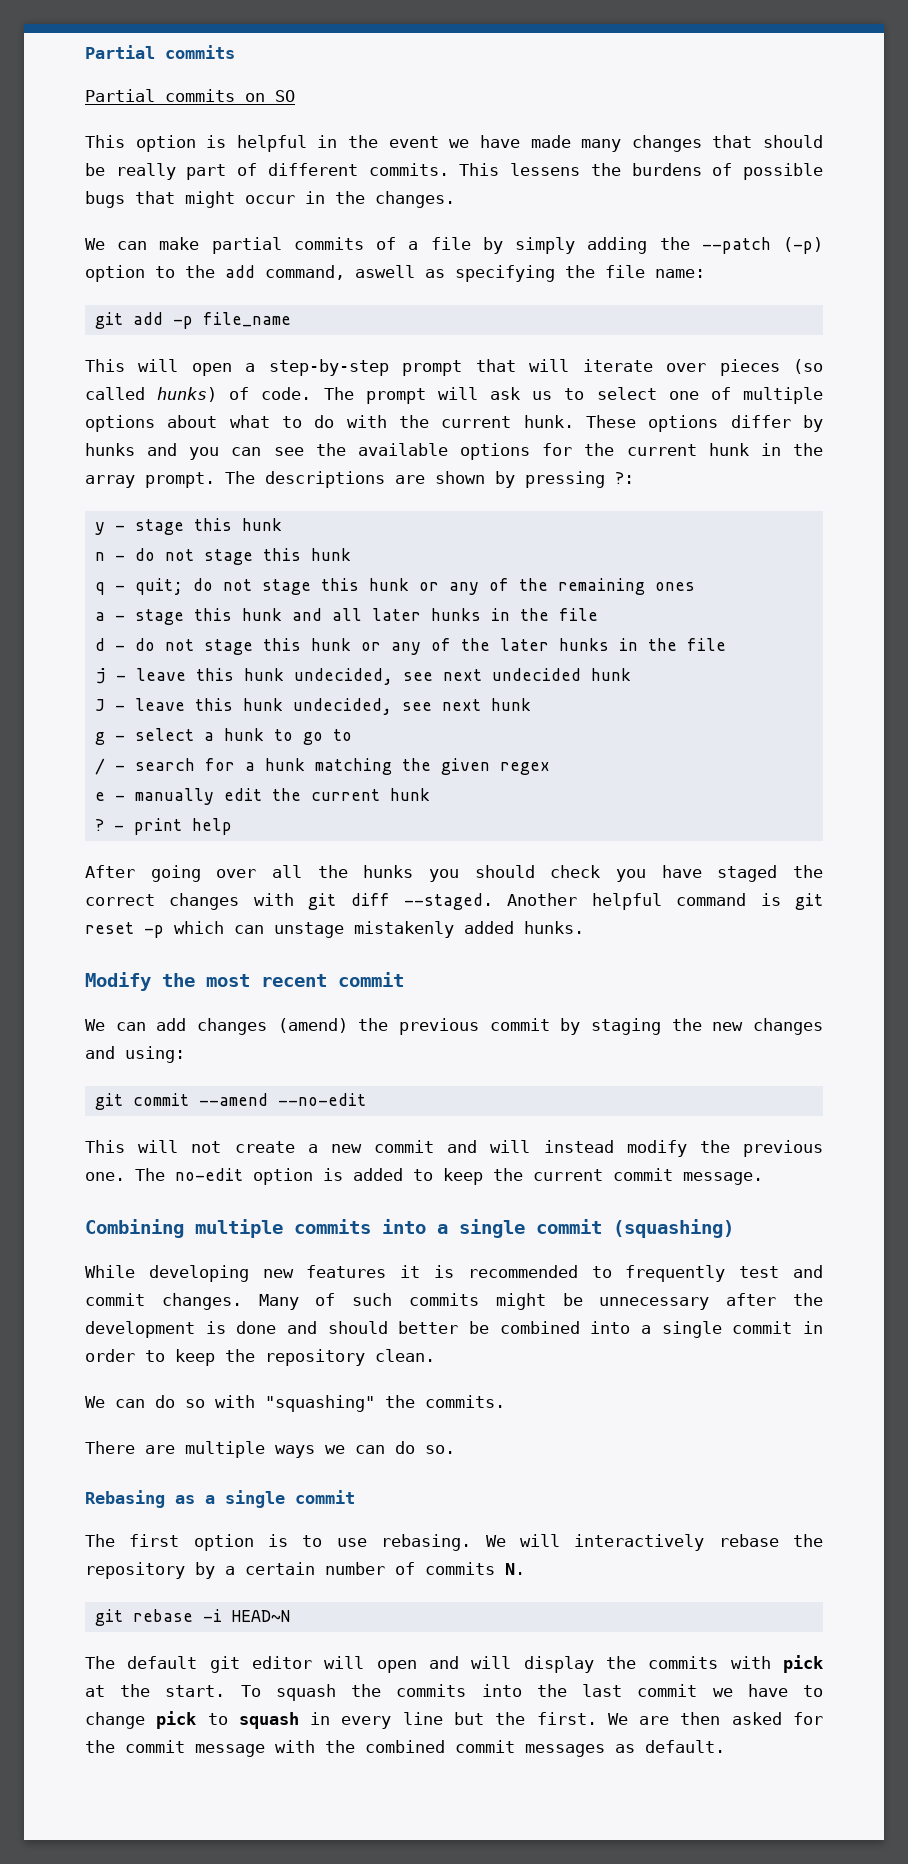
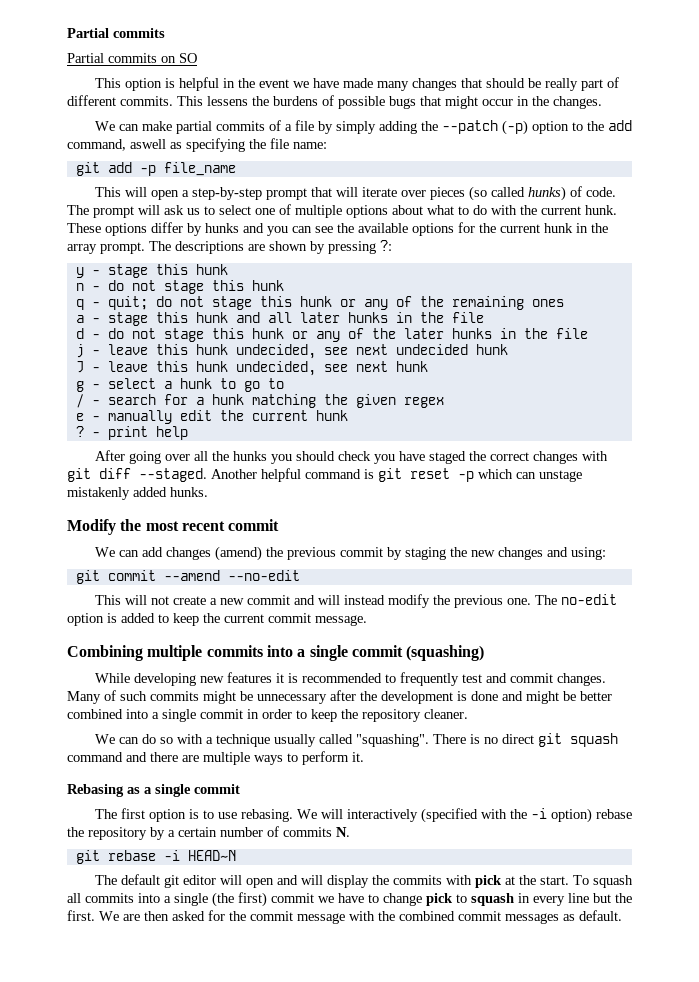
- Many of such commits might be unnecessary after the development is done and should better be combined into a single commit in order to keep the repository clean.
+ Many of such commits might be unnecessary after the development is done and might be better combined into a single commit in order to keep the repository cleaner.
- We can do so with "squashing" the commits.
- There are multiple ways we can do so.
+ We can do so with a technique usually called "squashing". There is no direct git squash command and there are multiple ways to perform it.
- We will interactively rebase the repository by a certain number of commits N.
+ We will interactively (specified with the -i option) rebase the repository by a certain number of commits N.
- To squash the commits into the last commit we have to change pick to squash in every line but the first.
+ To squash all commits into a single (the first) commit we have to change pick to squash in every line but the first.

